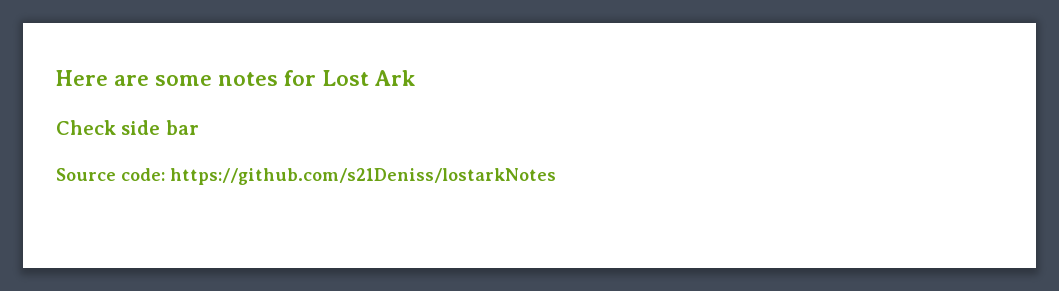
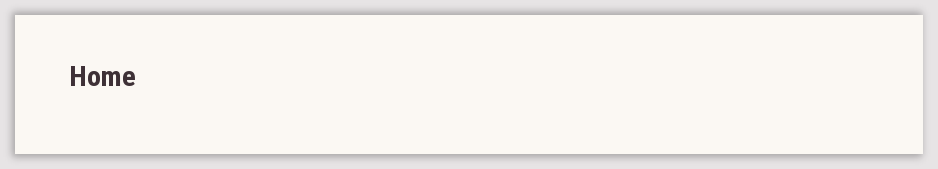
- Here are some notes for Lost Ark
- Check side bar
- Source code: https://github.com/s21Deniss/lostarkNotes
+ Home

